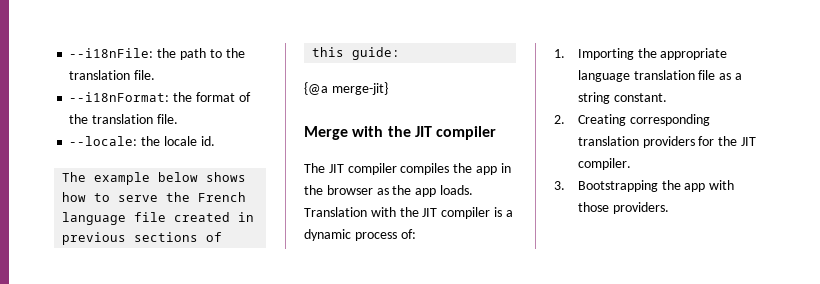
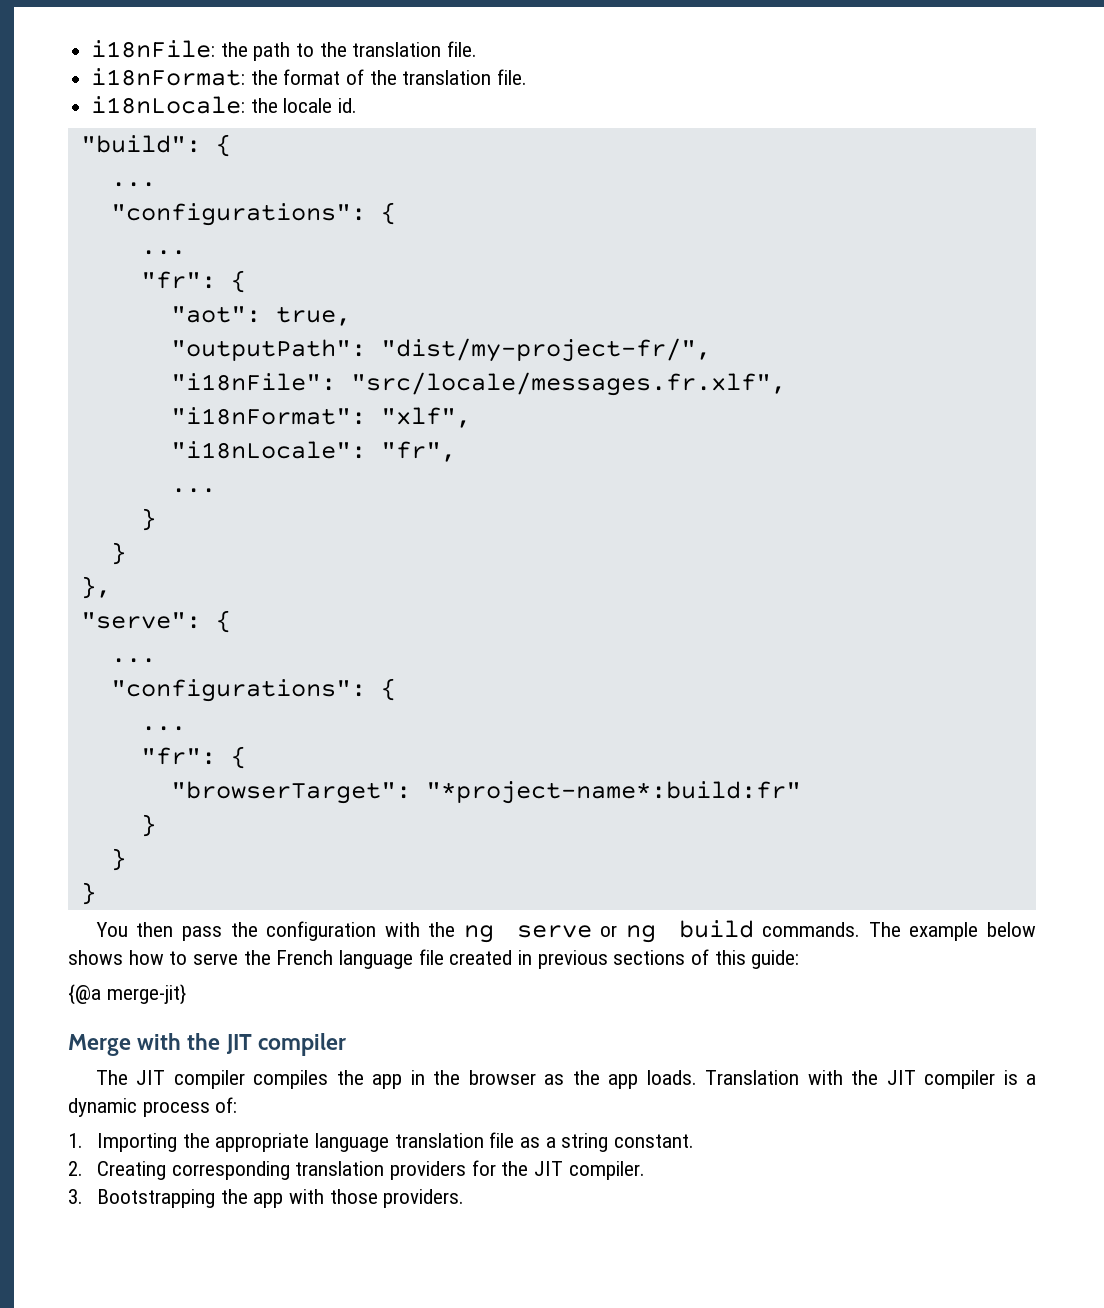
- --i18nFile: the path to the translation file.
+ i18nFile: the path to the translation file.
- --i18nFormat: the format of the translation file.
+ i18nFormat: the format of the translation file.
- --locale: the locale id.
+ i18nLocale: the locale id.
+ "build": {
+ ...
+ "configurations": {
+ ...
+ "fr": {
+ "aot": true,
+ "outputPath": "dist/my-project-fr/",
+ "i18nFile": "src/locale/messages.fr.xlf",
+ "i18nFormat": "xlf",
+ "i18nLocale": "fr",
+ ...
+ }
+ }
+ },
+ "serve": {
+ ...
+ "configurations": {
+ ...
+ "fr": {
+ "browserTarget": "*project-name*:build:fr"
+ }
+ }
+ }
+ You then pass the configuration with the ng serve or ng build commands.

